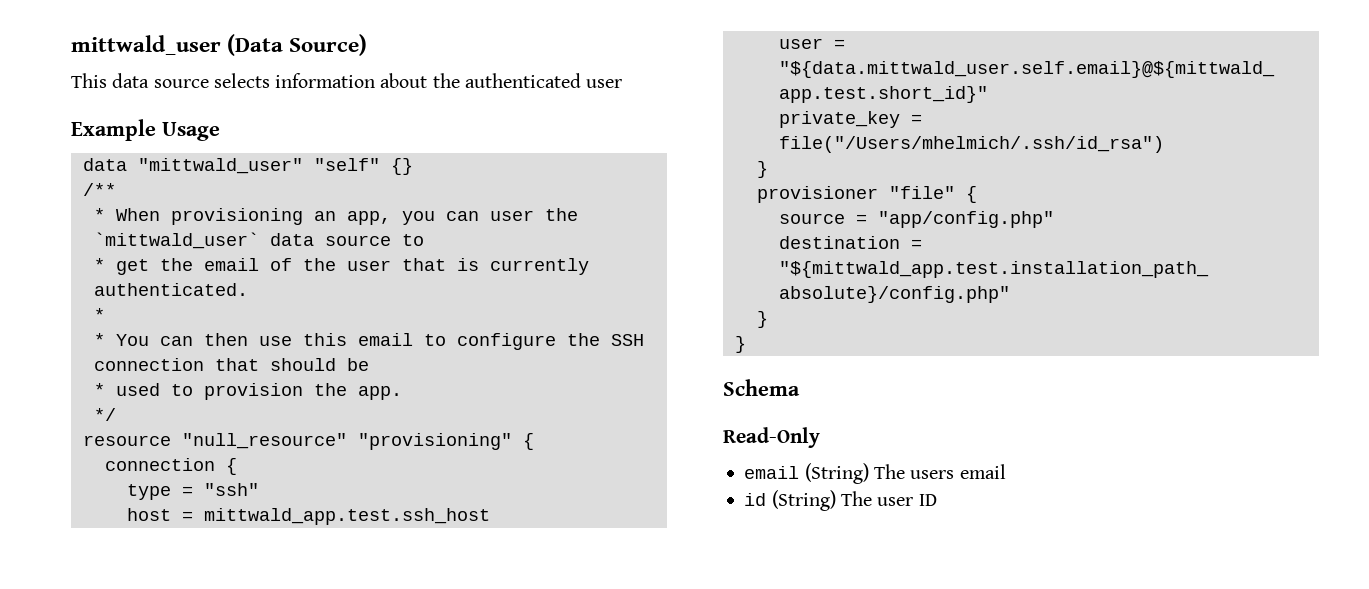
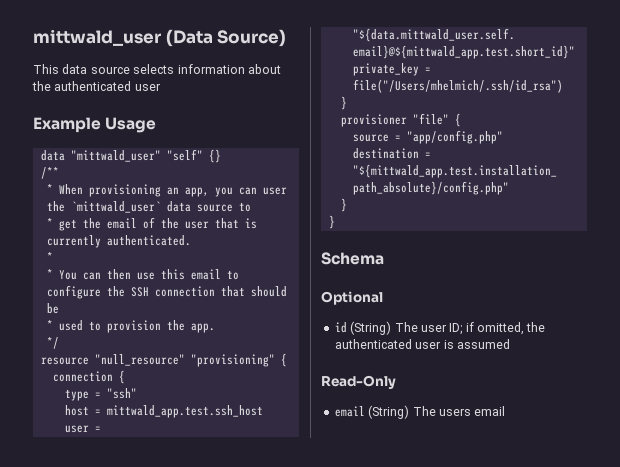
+ Optional
+ id (String) The user ID; if omitted, the authenticated user is assumed
- id (String) The user ID

